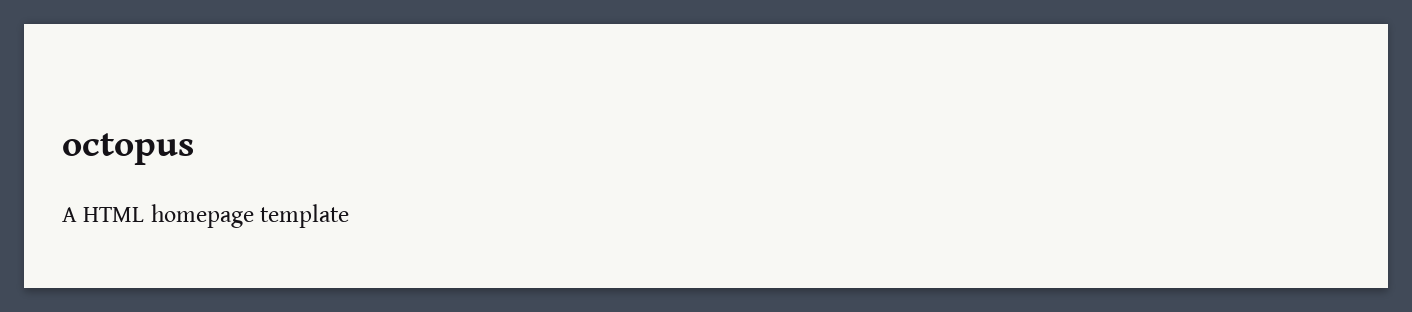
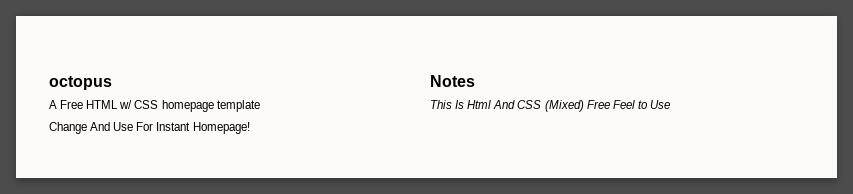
- A HTML homepage template
+ A Free HTML w/ CSS homepage template
+ Change And Use For Instant Homepage!
+ Notes
+ This Is Html And CSS (Mixed) Free Feel to Use

